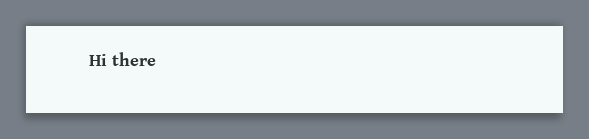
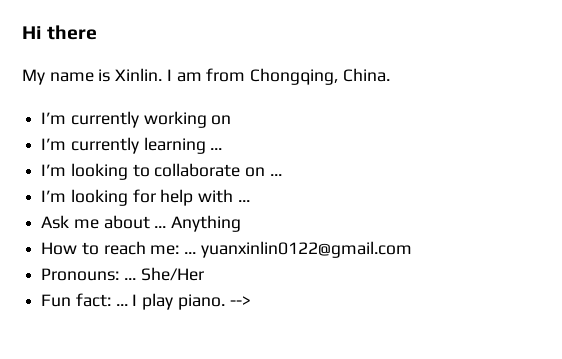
+ My name is Xinlin. I am from Chongqing, China.
+ I’m currently working on
+ I’m currently learning ...
+ I’m looking to collaborate on ...
+ I’m looking for help with ...
+ Ask me about ... Anything
+ How to reach me: ... yuanxinlin0122@gmail.com
+ Pronouns: ... She/Her
+ Fun fact: ... I play piano. -->

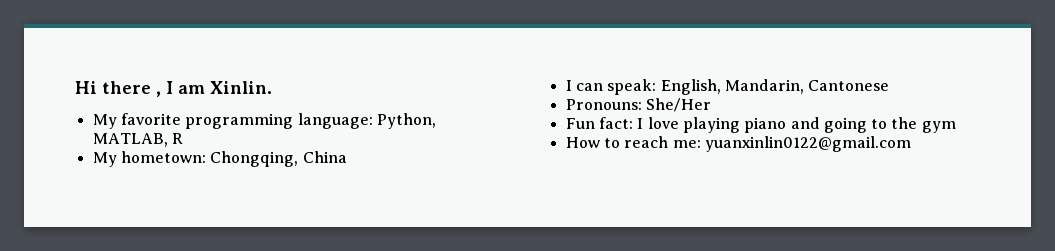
- Hi there
- My name is Xinlin. I am from Chongqing, China.
- I’m currently working on
- I’m currently learning ...
- I’m looking to collaborate on ...
- I’m looking for help with ...
- Ask me about ... Anything
+ Hi there , I am Xinlin.
+ My favorite programming language: Python, MATLAB, R
+ My hometown: Chongqing, China
+ I can speak: English, Mandarin, Cantonese
+ Pronouns: She/Her
+ Fun fact: I love playing piano and going to the gym
- How to reach me: ... yuanxinlin0122@gmail.com
+ How to reach me: yuanxinlin0122@gmail.com
- Pronouns: ... She/Her
- Fun fact: ... I play piano. -->

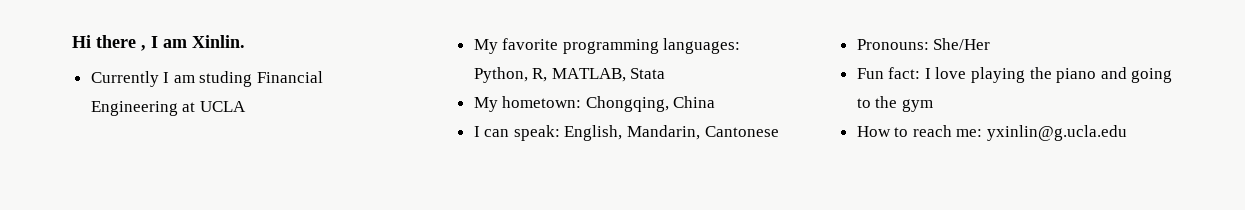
- My favorite programming language: Python, MATLAB, R
+ Currently I am studing Financial Engineering at UCLA
+ My favorite programming languages: Python, R, MATLAB, Stata
- Fun fact: I love playing piano and going to the gym
+ Fun fact: I love playing the piano and going to the gym
- How to reach me: yuanxinlin0122@gmail.com
+ How to reach me: yxinlin@g.ucla.edu

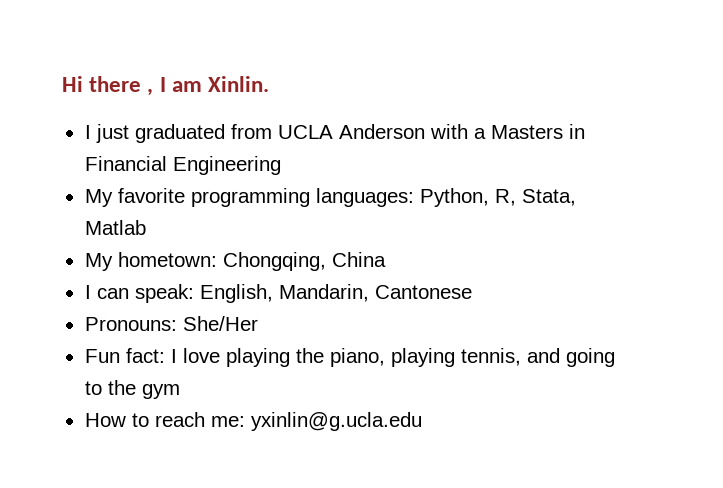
- Currently I am studing Financial Engineering at UCLA
+ I just graduated from UCLA Anderson with a Masters in Financial Engineering
- My favorite programming languages: Python, R, MATLAB, Stata
+ My favorite programming languages: Python, R, Stata, Matlab
- Fun fact: I love playing the piano and going to the gym
+ Fun fact: I love playing the piano, playing tennis, and going to the gym

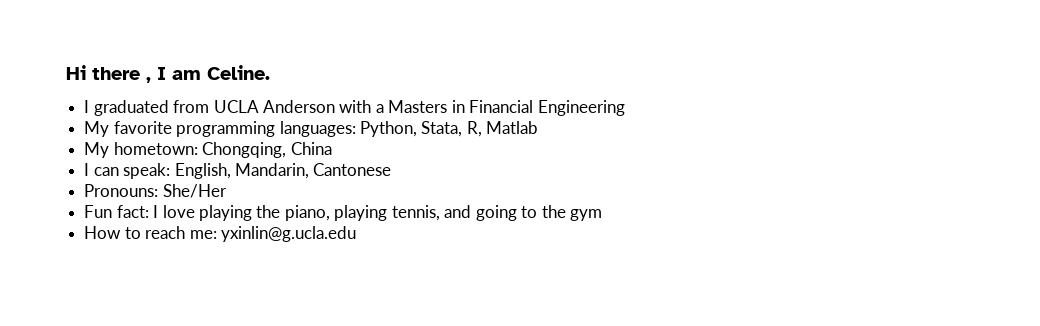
- Hi there , I am Xinlin.
- I just graduated from UCLA Anderson with a Masters in Financial Engineering
+ Hi there , I am Celine.
+ I graduated from UCLA Anderson with a Masters in Financial Engineering
- My favorite programming languages: Python, R, Stata, Matlab
+ My favorite programming languages: Python, Stata, R, Matlab

